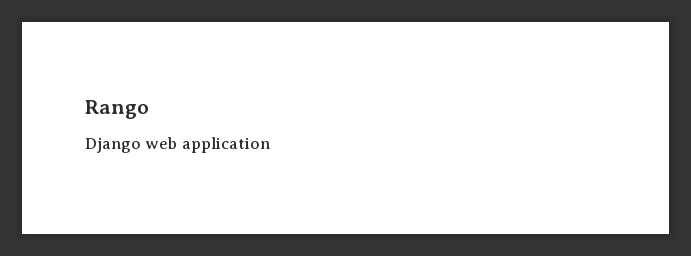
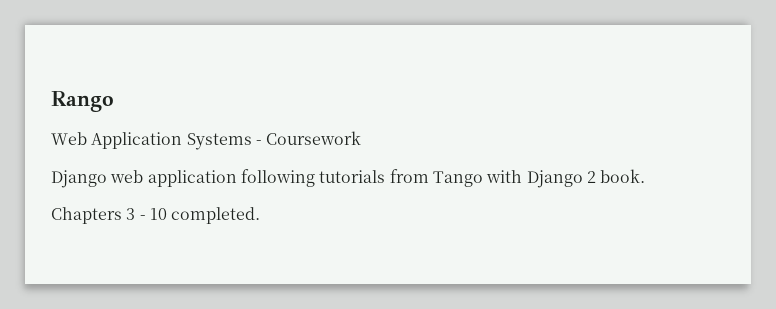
- Django web application
+ Web Application Systems - Coursework
+ Django web application following tutorials from Tango with Django 2 book.
+ Chapters 3 - 10 completed.

